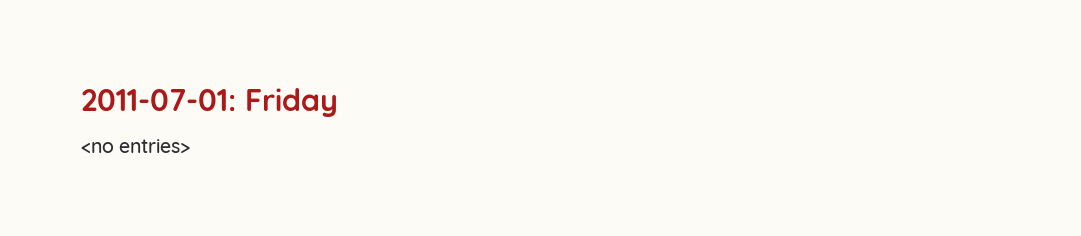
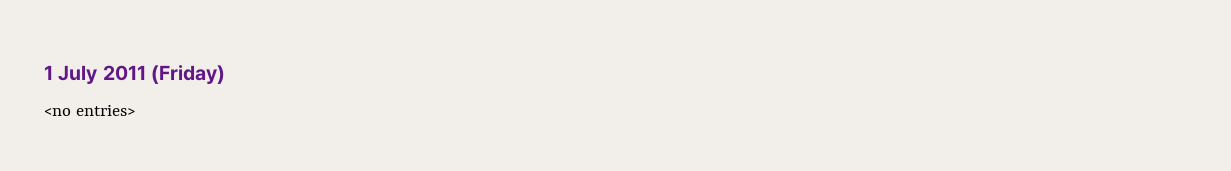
- 2011-07-01: Friday
+ 1 July 2011 (Friday)

